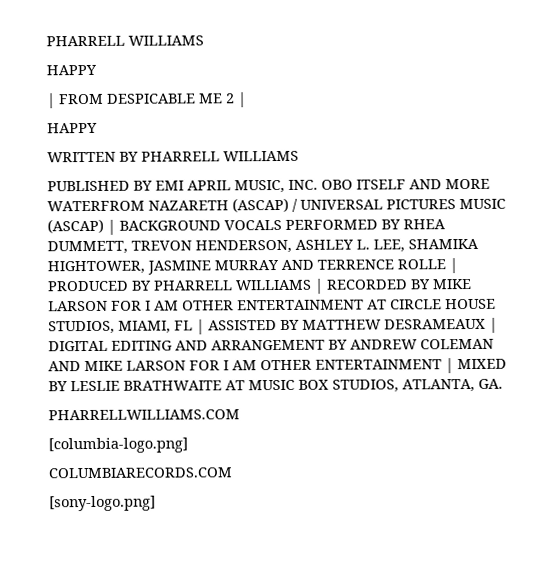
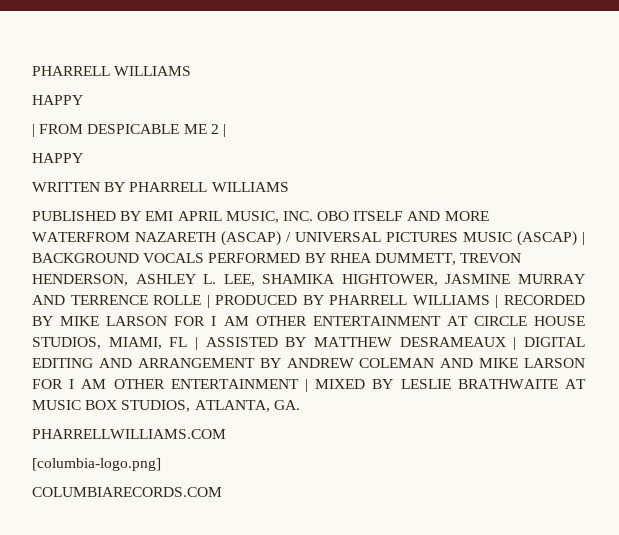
- [sony-logo.png]

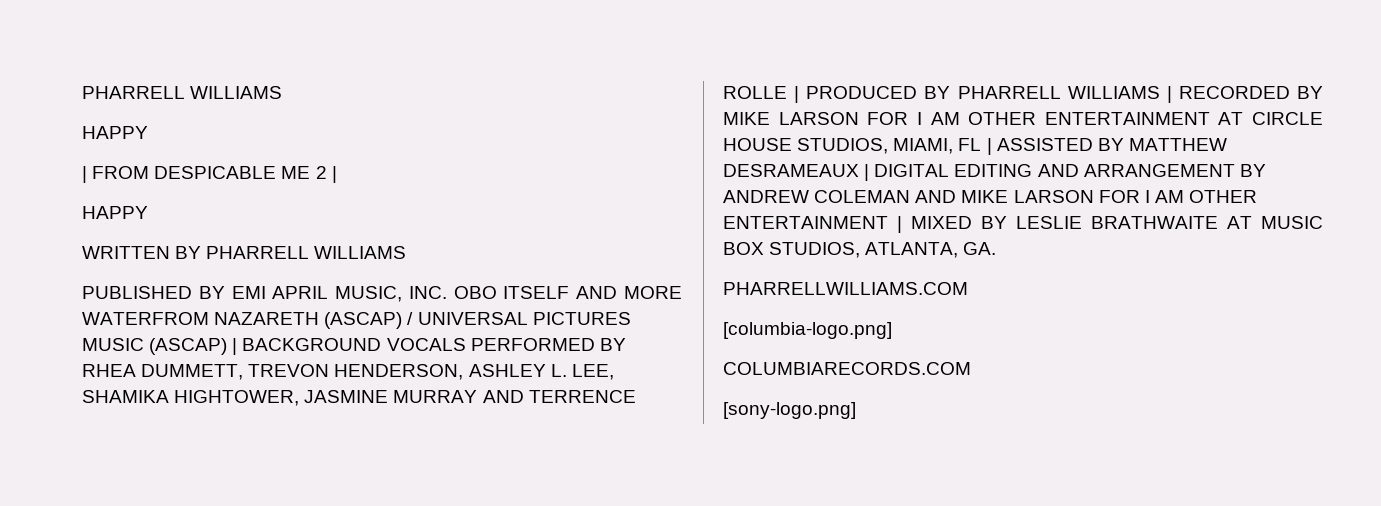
+ [sony-logo.png]

